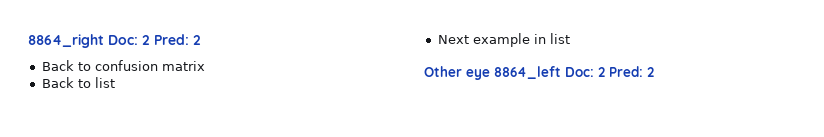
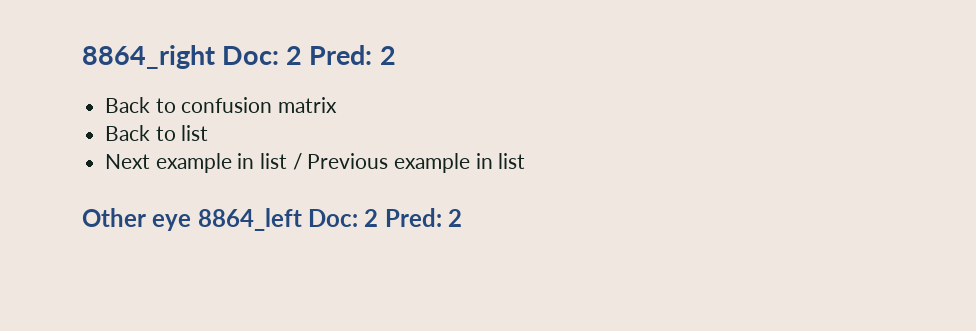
- Next example in list
+ Next example in list / Previous example in list

